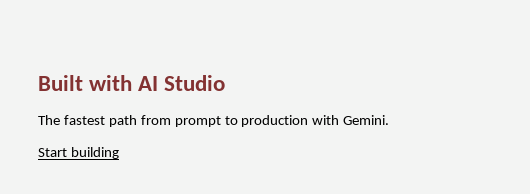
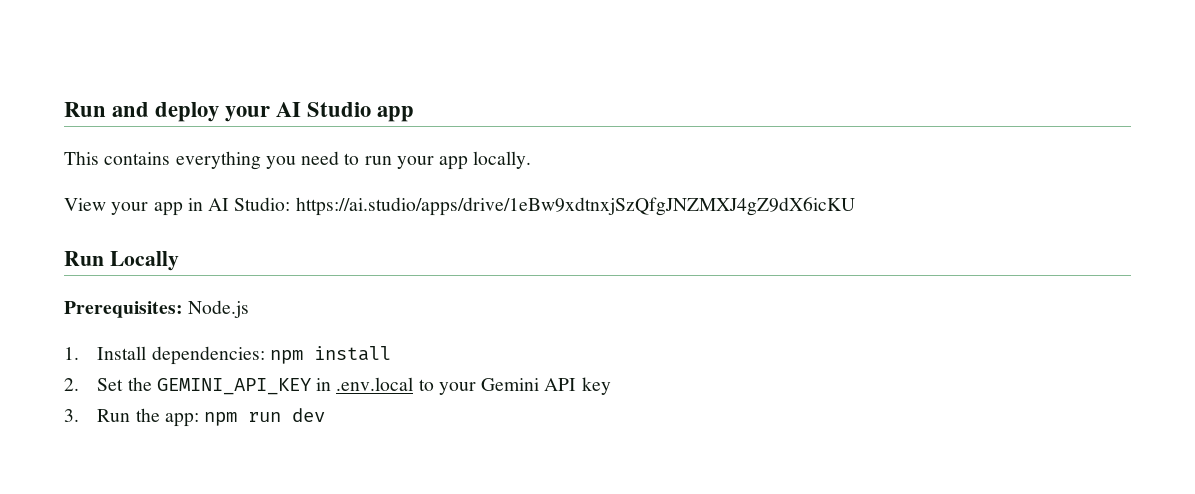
- Built with AI Studio
- The fastest path from prompt to production with Gemini.
- Start building
+ Run and deploy your AI Studio app
+ This contains everything you need to run your app locally.
+ View your app in AI Studio: https://ai.studio/apps/drive/1eBw9xdtnxjSzQfgJNZMXJ4gZ9dX6icKU
+ Run Locally
+ Prerequisites: Node.js
+ 1. Install dependencies: npm install
+ 2. Set the GEMINI_API_KEY in .env.local to your Gemini API key
+ 3. Run the app: npm run dev

